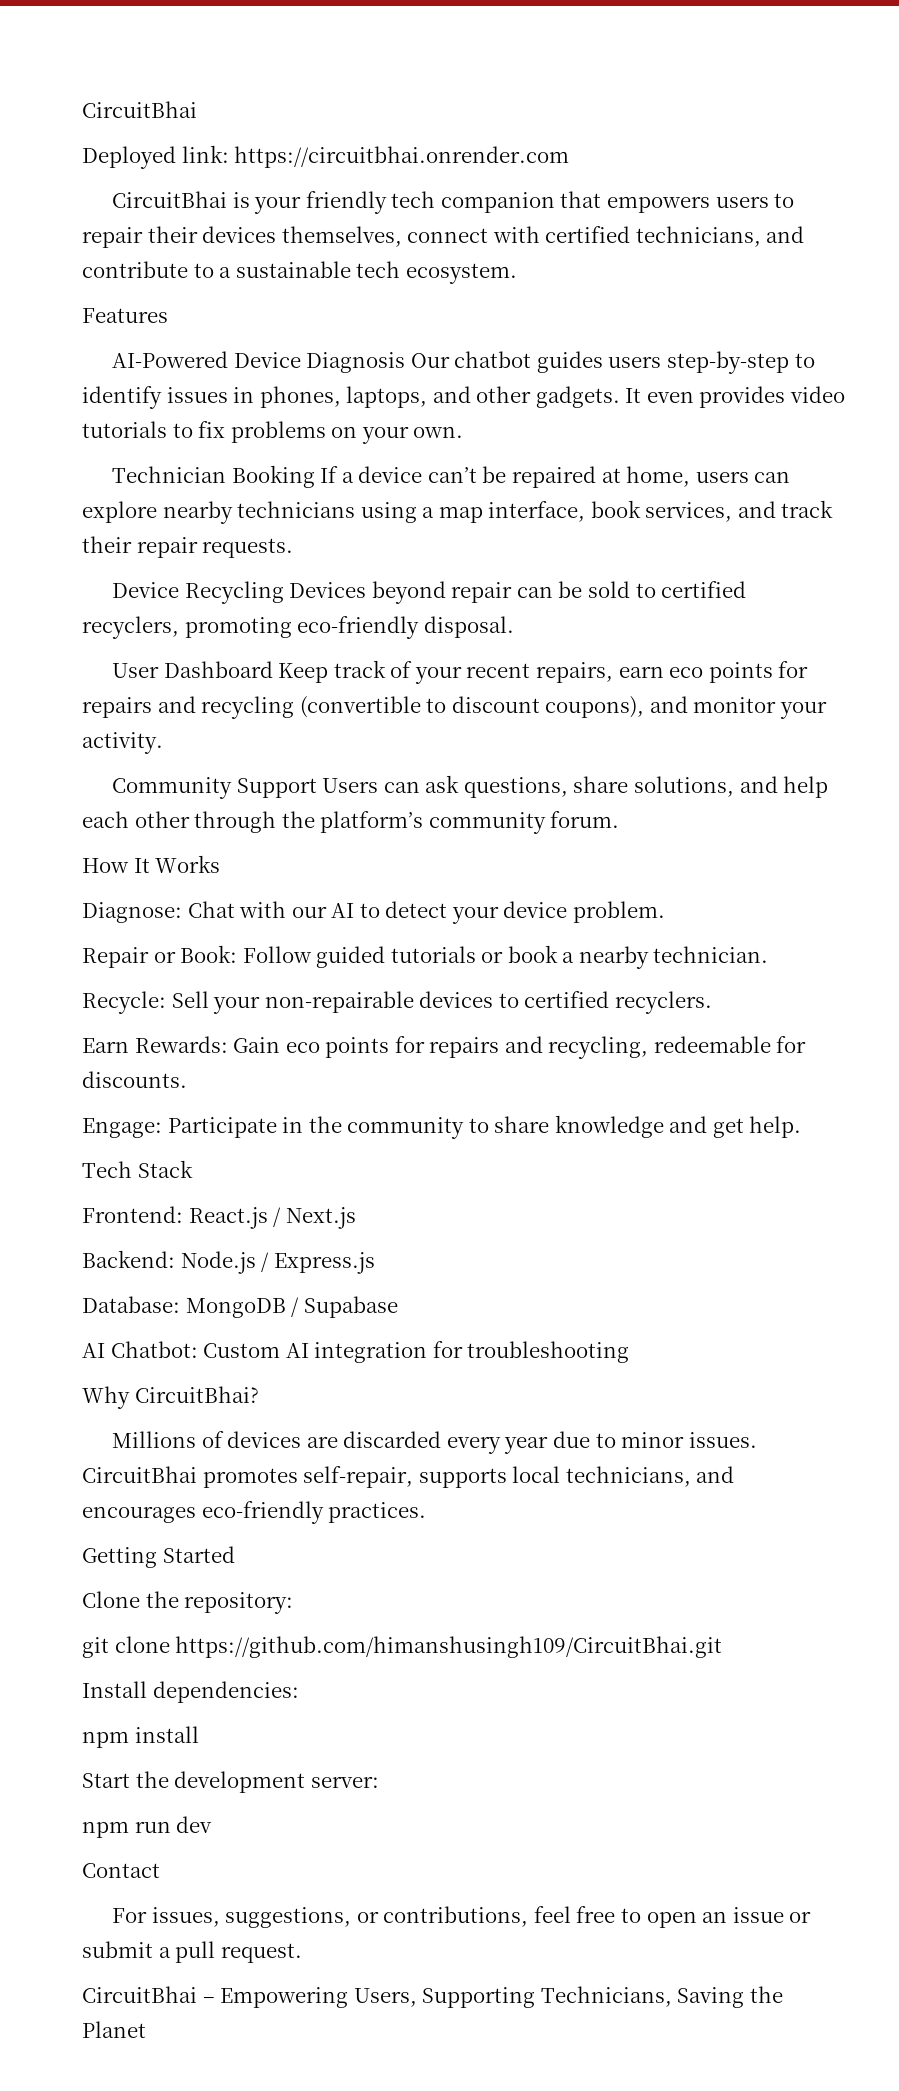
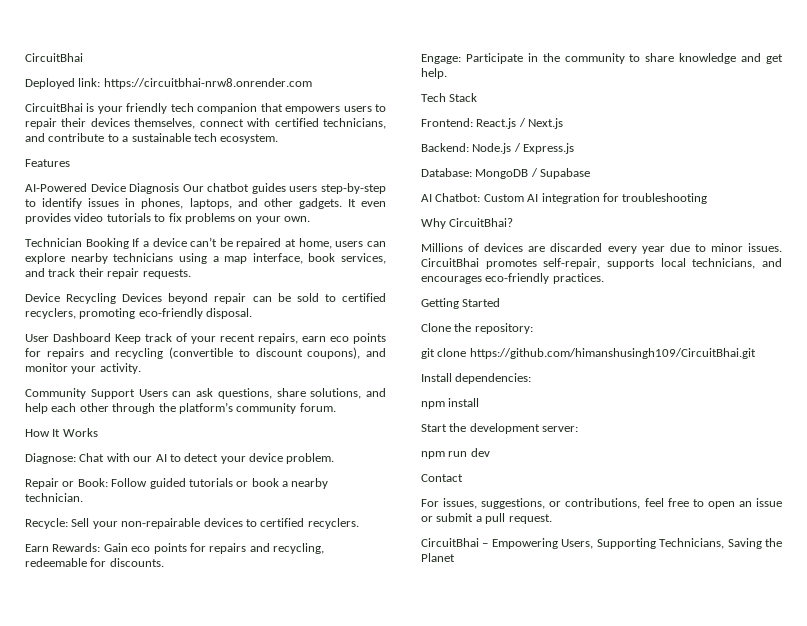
- Deployed link: https://circuitbhai.onrender.com
+ Deployed link: https://circuitbhai-nrw8.onrender.com

